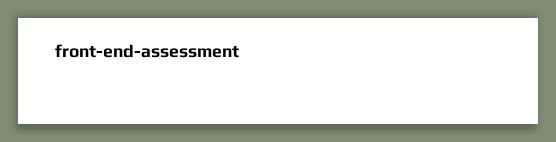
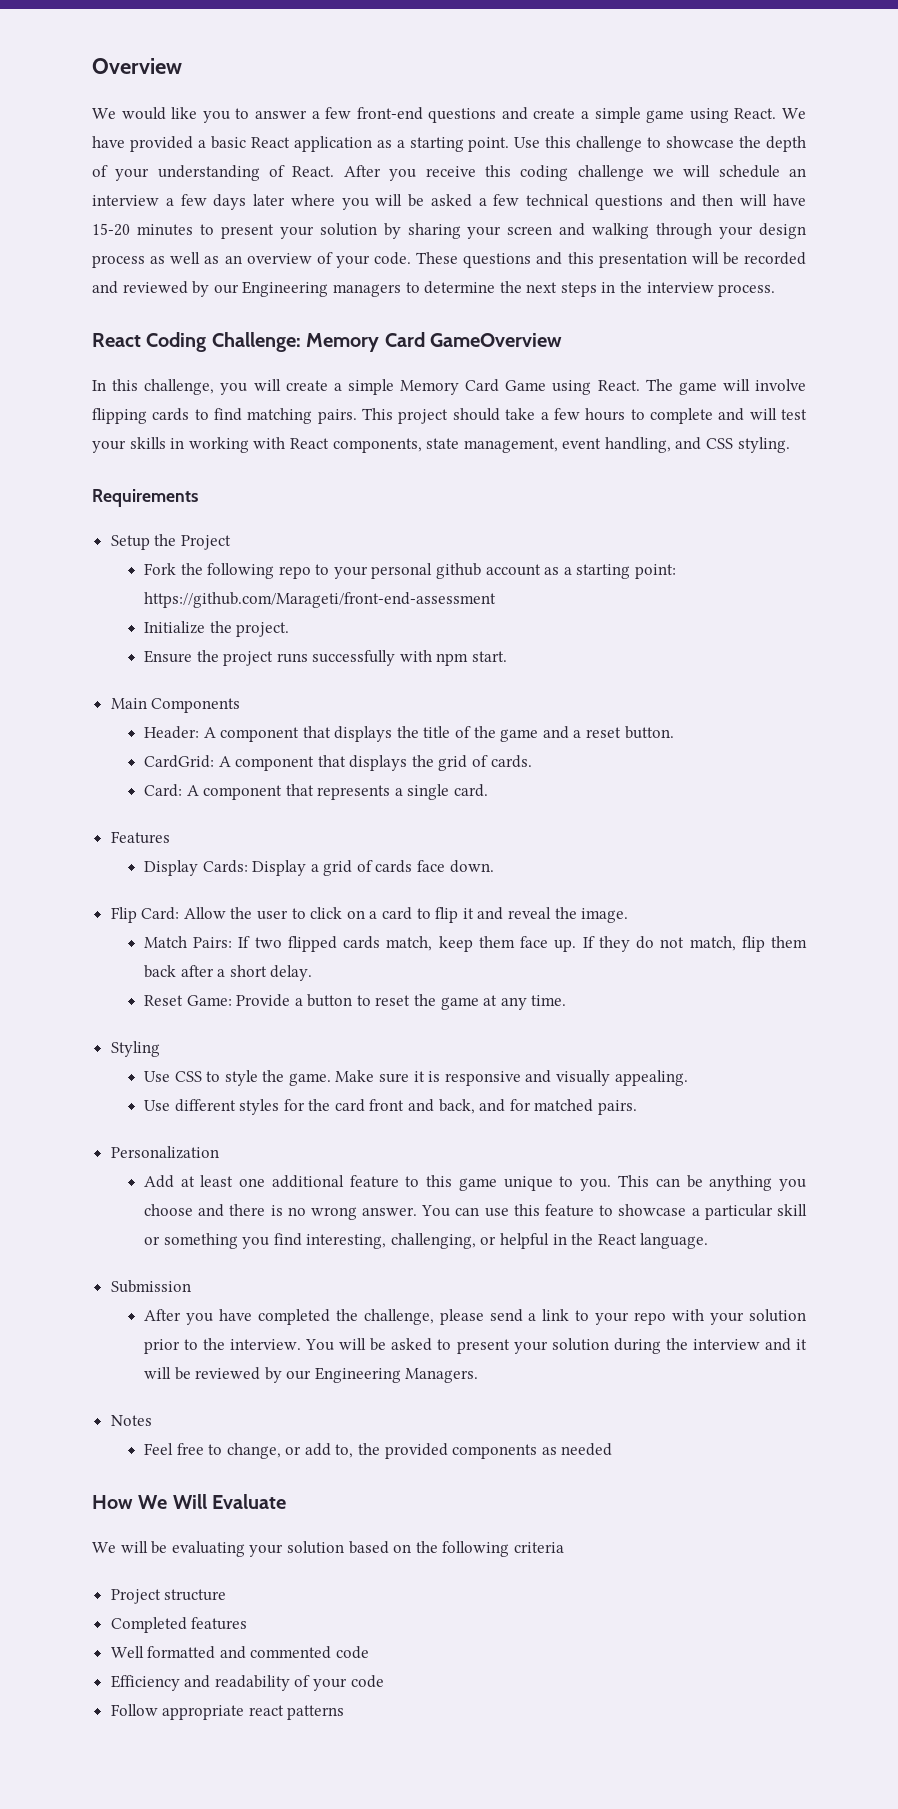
- front-end-assessment
+ Overview
+ We would like you to answer a few front-end questions and create a simple game using React. We have provided a basic React application as a starting point. Use this challenge to showcase the depth of your understanding of React. After you receive this coding challenge we will schedule an interview a few days later where you will be asked a few technical questions and then will have 15-20 minutes to present your solution by sharing your screen and walking through your design process as well as an overview of your code. These questions and this presentation will be recorded and reviewed by our Engineering managers to determine the next steps in the interview process.
+ React Coding Challenge: Memory Card GameOverview
+ In this challenge, you will create a simple Memory Card Game using React. The game will involve flipping cards to find matching pairs. This project should take a few hours to complete and will test your skills in working with React components, state management, event handling, and CSS styling.
+ Requirements
+ Setup the Project
+ Fork the following repo to your personal github account as a starting point: https://github.com/Marageti/front-end-assessment
+ Initialize the project.
+ Ensure the project runs successfully with npm start.
+ Main Components
+ Header: A component that displays the title of the game and a reset button.
+ CardGrid: A component that displays the grid of cards.
+ Card: A component that represents a single card.
+ Features
+ Display Cards: Display a grid of cards face down.
+ Flip Card: Allow the user to click on a card to flip it and reveal the image.
+ Match Pairs: If two flipped cards match, keep them face up. If they do not match, flip them back after a short delay.
+ Reset Game: Provide a button to reset the game at any time.
+ Styling
+ Use CSS to style the game. Make sure it is responsive and visually appealing.
+ Use different styles for the card front and back, and for matched pairs.
+ Personalization
+ Add at least one additional feature to this game unique to you. This can be anything you choose and there is no wrong answer. You can use this feature to showcase a particular skill or something you find interesting, challenging, or helpful in the React language.
+ Submission
+ After you have completed the challenge, please send a link to your repo with your solution prior to the interview. You will be asked to present your solution during the interview and it will be reviewed by our Engineering Managers.
+ Notes
+ Feel free to change, or add to, the provided components as needed
+ How We Will Evaluate
+ We will be evaluating your solution based on the following criteria
+ Project structure
+ Completed features
+ Well formatted and commented code
+ Efficiency and readability of your code
+ Follow appropriate react patterns

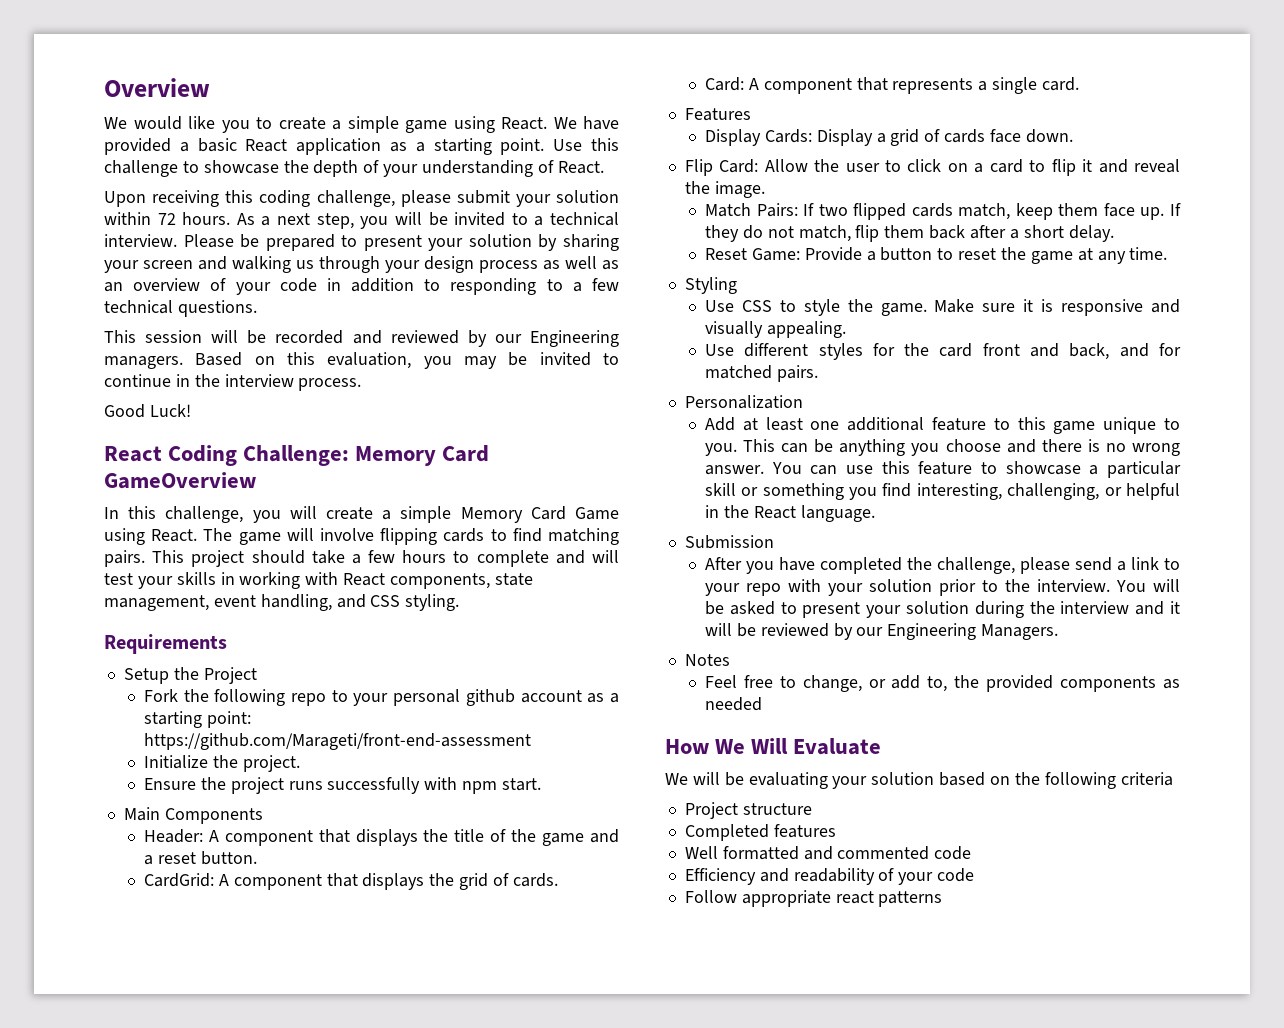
- We would like you to answer a few front-end questions and create a simple game using React.
+ We would like you to create a simple game using React.
- Use this challenge to showcase the depth of your understanding of React. After you receive this coding challenge we will schedule an interview a few days later where you will be asked a few technical questions and then will have 15-20 minutes to present your solution by sharing your screen and walking through your design process as well as an overview of your code. These questions and this presentation will be recorded and reviewed by our Engineering managers to determine the next steps in the interview process.
+ Use this challenge to showcase the depth of your understanding of React.
+ Upon receiving this coding challenge, please submit your solution within 72 hours. As a next step, you will be invited to a technical interview. Please be prepared to present your solution by sharing your screen and walking us through your design process as well as an overview of your code in addition to responding to a few technical questions.
+ This session will be recorded and reviewed by our Engineering managers. Based on this evaluation, you may be invited to continue in the interview process.
+ Good Luck!

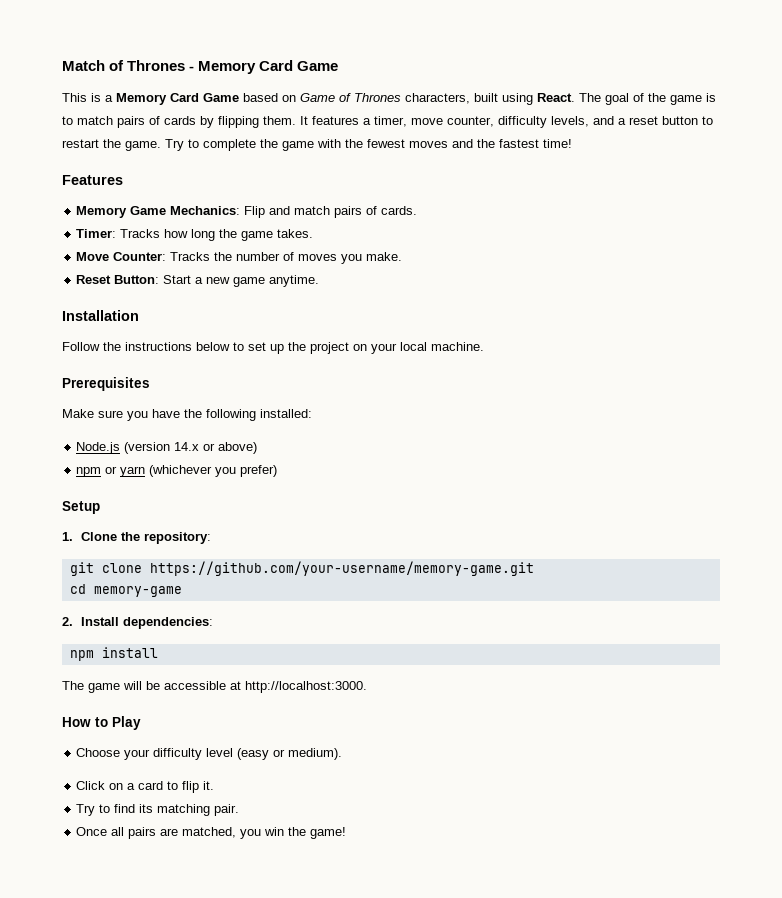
- Overview
- We would like you to create a simple game using React. We have provided a basic React application as a starting point. Use this challenge to showcase the depth of your understanding of React.
- Upon receiving this coding challenge, please submit your solution within 72 hours. As a next step, you will be invited to a technical interview. Please be prepared to present your solution by sharing your screen and walking us through your design process as well as an overview of your code in addition to responding to a few technical questions.
- This session will be recorded and reviewed by our Engineering managers. Based on this evaluation, you may be invited to continue in the interview process.
- Good Luck!
- React Coding Challenge: Memory Card GameOverview
- In this challenge, you will create a simple Memory Card Game using React. The game will involve flipping cards to find matching pairs. This project should take a few hours to complete and will test your skills in working with React components, state management, event handling, and CSS styling.
- Requirements
- Setup the Project
- Fork the following repo to your personal github account as a starting point: https://github.com/Marageti/front-end-assessment
- Initialize the project.
- Ensure the project runs successfully with npm start.
- Main Components
- Header: A component that displays the title of the game and a reset button.
- CardGrid: A component that displays the grid of cards.
- Card: A component that represents a single card.
+ Match of Thrones - Memory Card Game
+ This is a Memory Card Game based on Game of Thrones characters, built using React. The goal of the game is to match pairs of cards by flipping them. It features a timer, move counter, difficulty levels, and a reset button to restart the game. Try to complete the game with the fewest moves and the fastest time!
  Features
- Display Cards: Display a grid of cards face down.
- Flip Card: Allow the user to click on a card to flip it and reveal the image.
- Match Pairs: If two flipped cards match, keep them face up. If they do not match, flip them back after a short delay.
- Reset Game: Provide a button to reset the game at any time.
- Styling
- Use CSS to style the game. Make sure it is responsive and visually appealing.
- Use different styles for the card front and back, and for matched pairs.
- Personalization
- Add at least one additional feature to this game unique to you. This can be anything you choose and there is no wrong answer. You can use this feature to showcase a particular skill or something you find interesting, challenging, or helpful in the React language.
- Submission
- After you have completed the challenge, please send a link to your repo with your solution prior to the interview. You will be asked to present your solution during the interview and it will be reviewed by our Engineering Managers.
- Notes
- Feel free to change, or add to, the provided components as needed
- How We Will Evaluate
- We will be evaluating your solution based on the following criteria
- Project structure
- Completed features
- Well formatted and commented code
- Efficiency and readability of your code
- Follow appropriate react patterns
+ Memory Game Mechanics: Flip and match pairs of cards.
+ Timer: Tracks how long the game takes.
+ Move Counter: Tracks the number of moves you make.
+ Reset Button: Start a new game anytime.
+ Installation
+ Follow the instructions below to set up the project on your local machine.
+ Prerequisites
+ Make sure you have the following installed:
+ Node.js (version 14.x or above)
+ npm or yarn (whichever you prefer)
+ Setup
+ 1. Clone the repository:
+ git clone https://github.com/your-username/memory-game.git
+ cd memory-game
+ 2. Install dependencies:
+ npm install
+ The game will be accessible at http://localhost:3000.
+ How to Play
+ Choose your difficulty level (easy or medium).
+ Click on a card to flip it.
+ Try to find its matching pair.
+ Once all pairs are matched, you win the game!

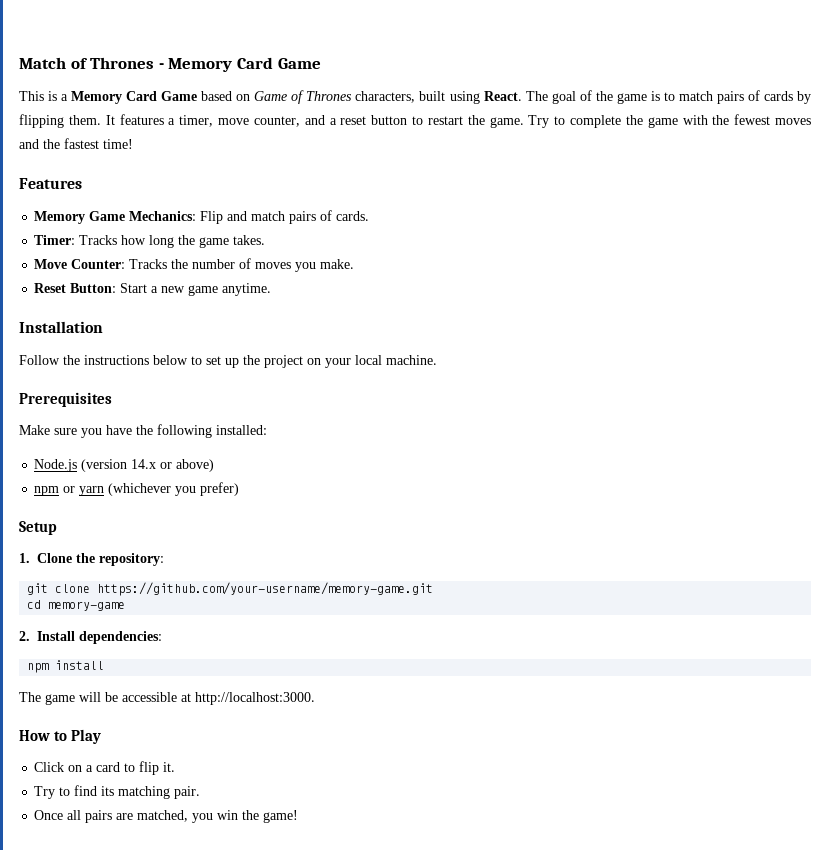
- It features a timer, move counter, difficulty levels, and a reset button to restart the game.
+ It features a timer, move counter, and a reset button to restart the game.
- Choose your difficulty level (easy or medium).

